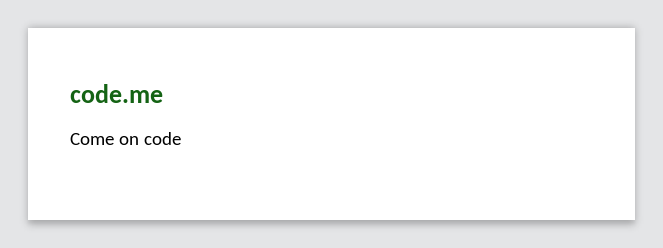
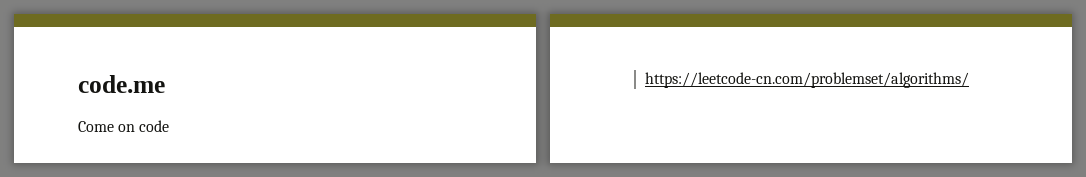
+ https://leetcode-cn.com/problemset/algorithms/

